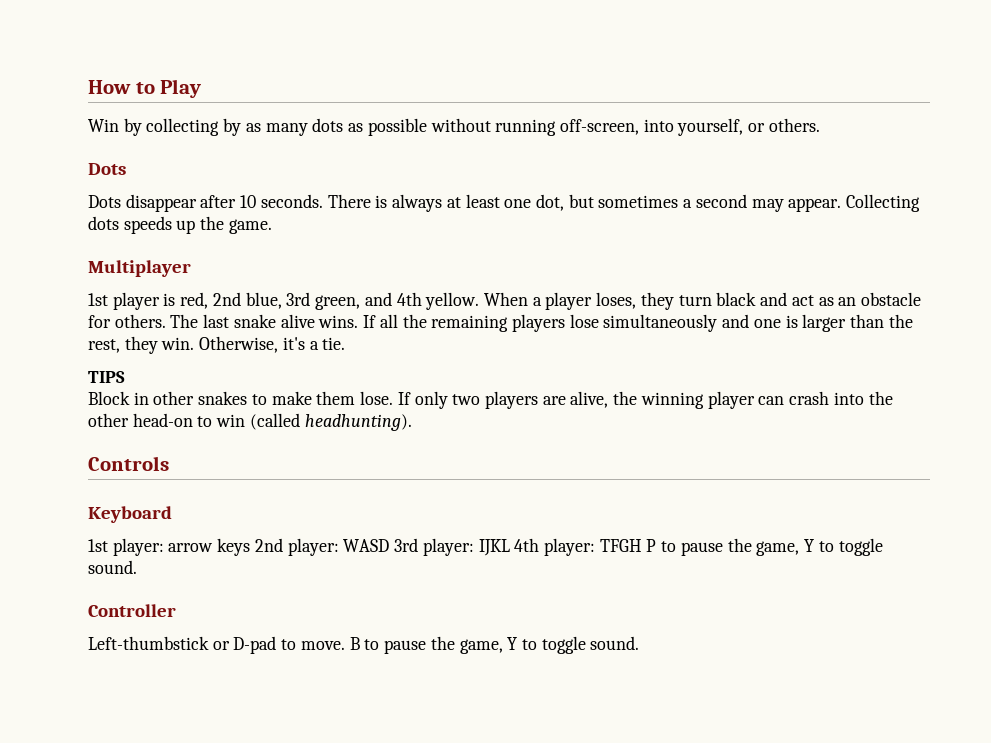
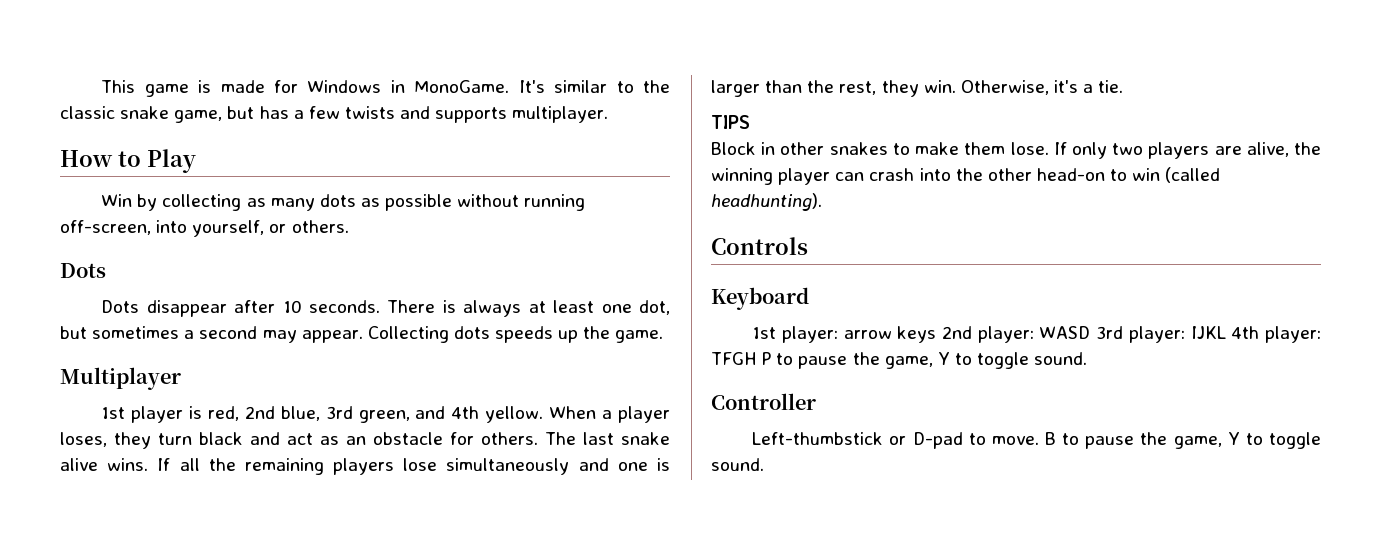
+ This game is made for Windows in MonoGame. It's similar to the classic snake game, but has a few twists and supports multiplayer.
- Win by collecting by as many dots as possible without running off-screen, into yourself, or others.
+ Win by collecting as many dots as possible without running off-screen, into yourself, or others.

